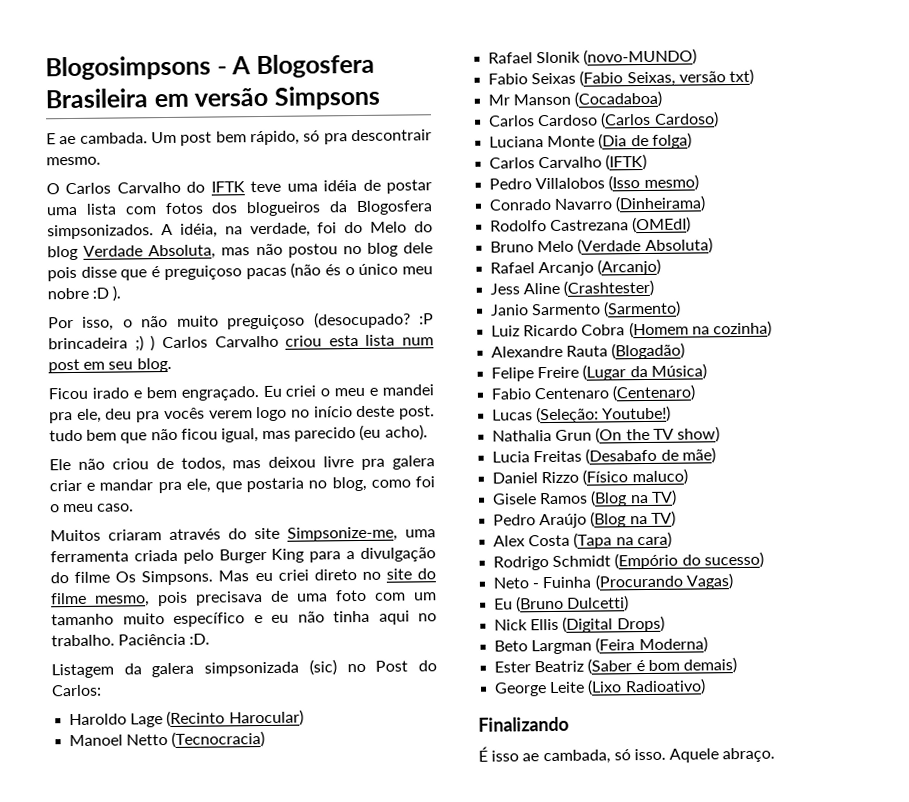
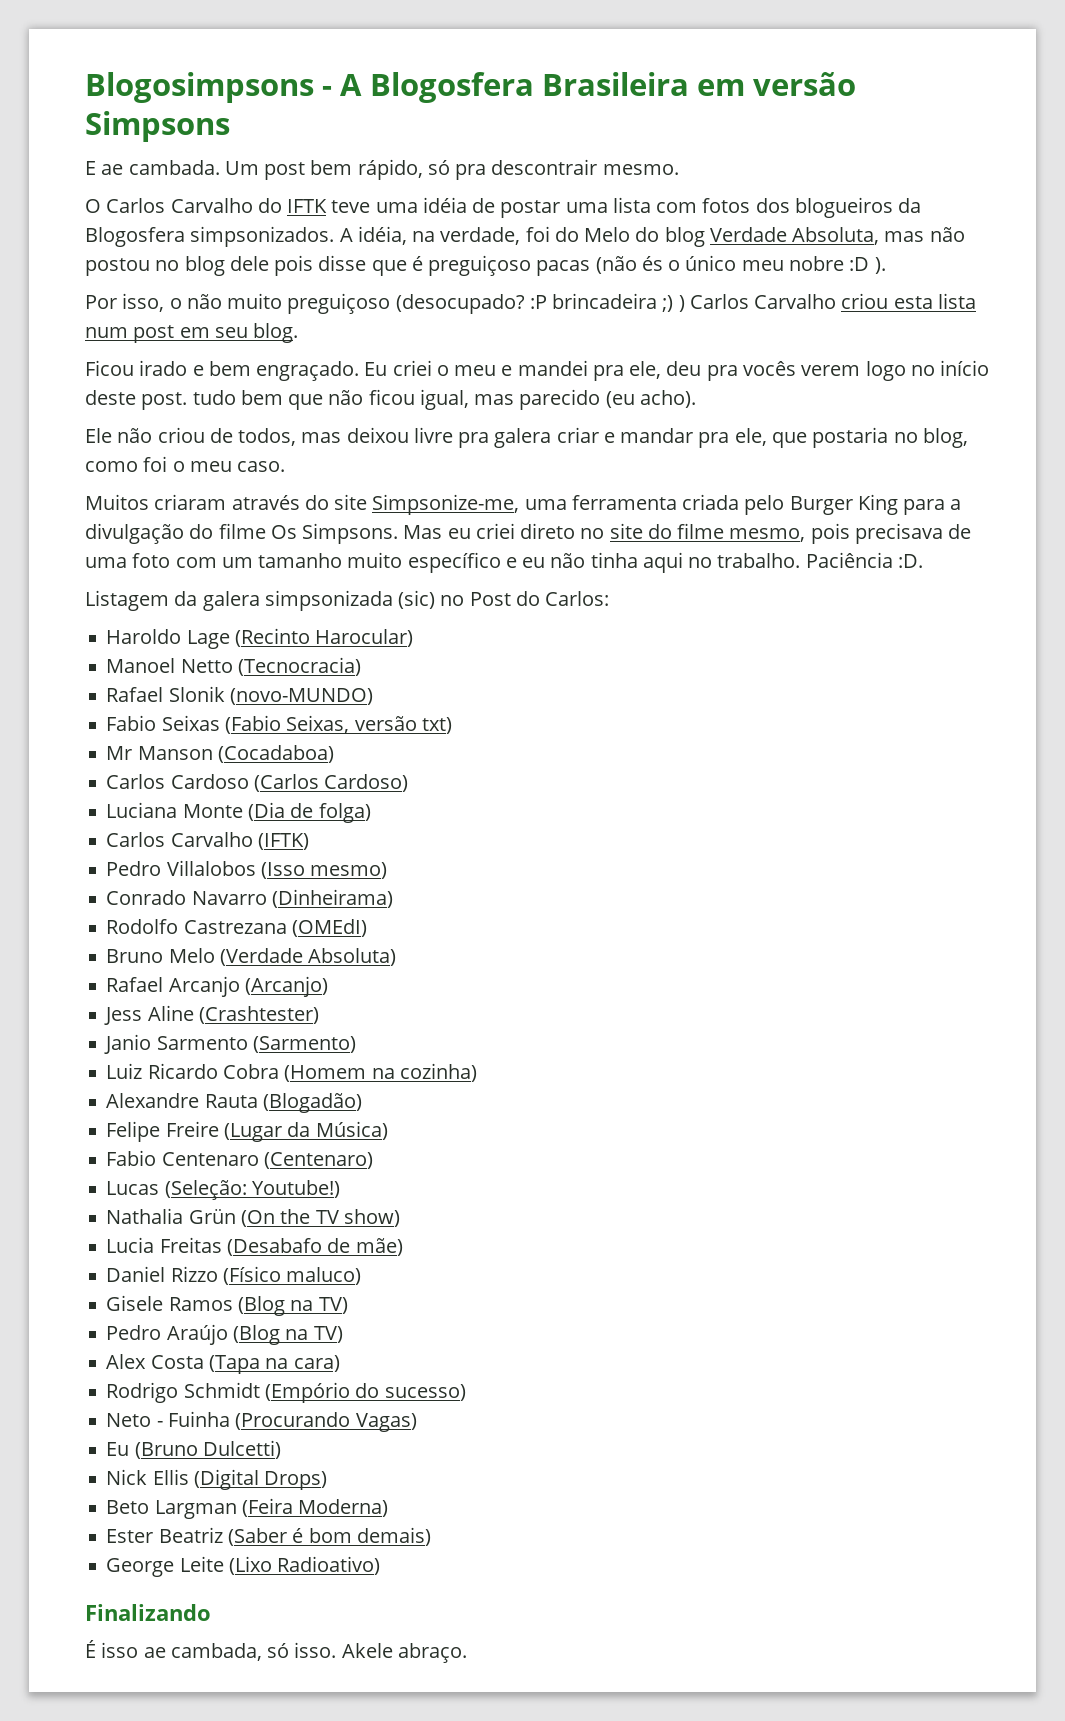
- Nathalia Grun (On the TV show)
+ Nathalia Grün (On the TV show)
- Aquele abraço.
+ Akele abraço.

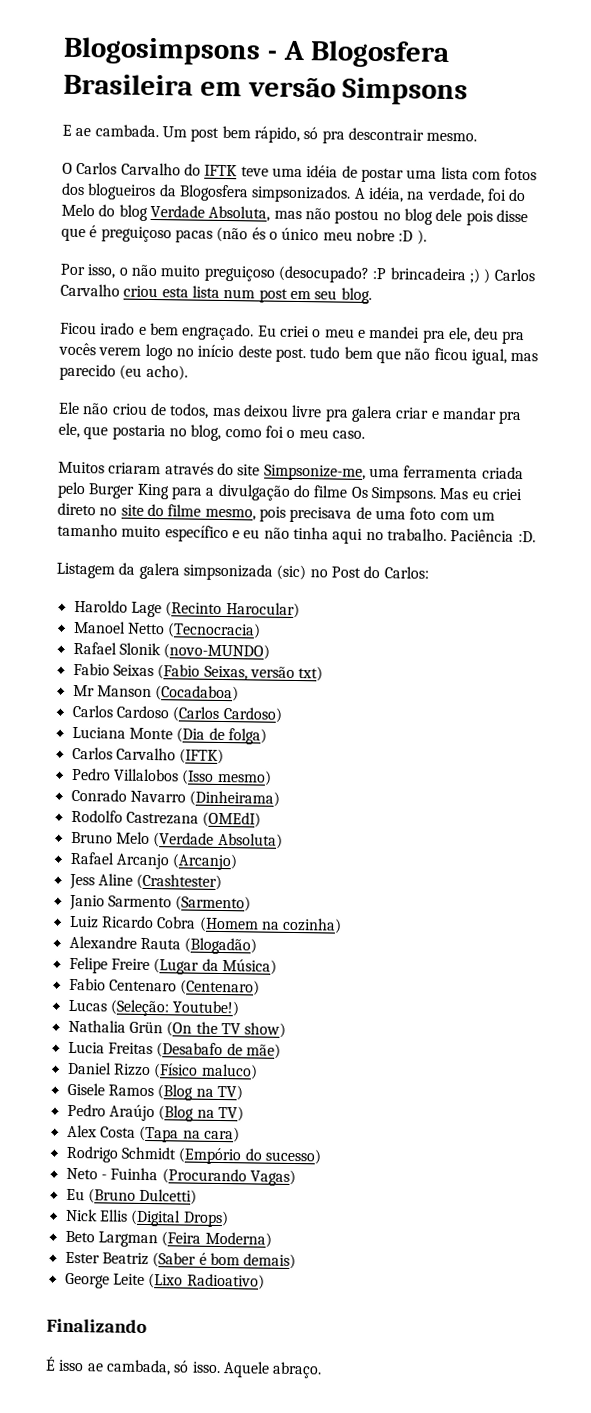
- Akele abraço.
+ Aquele abraço.

